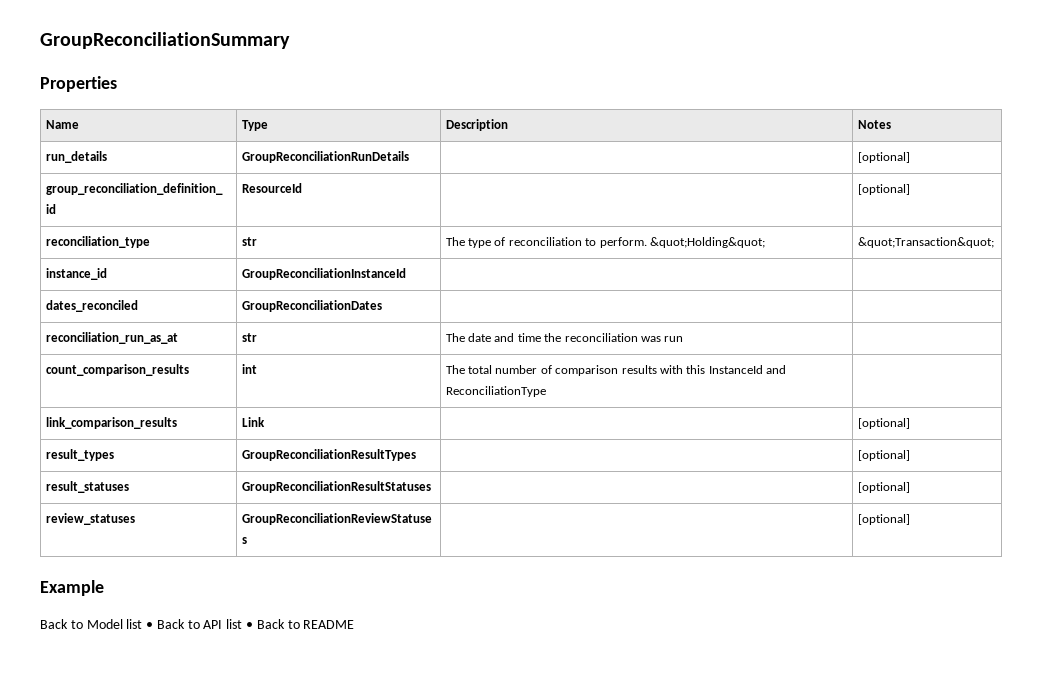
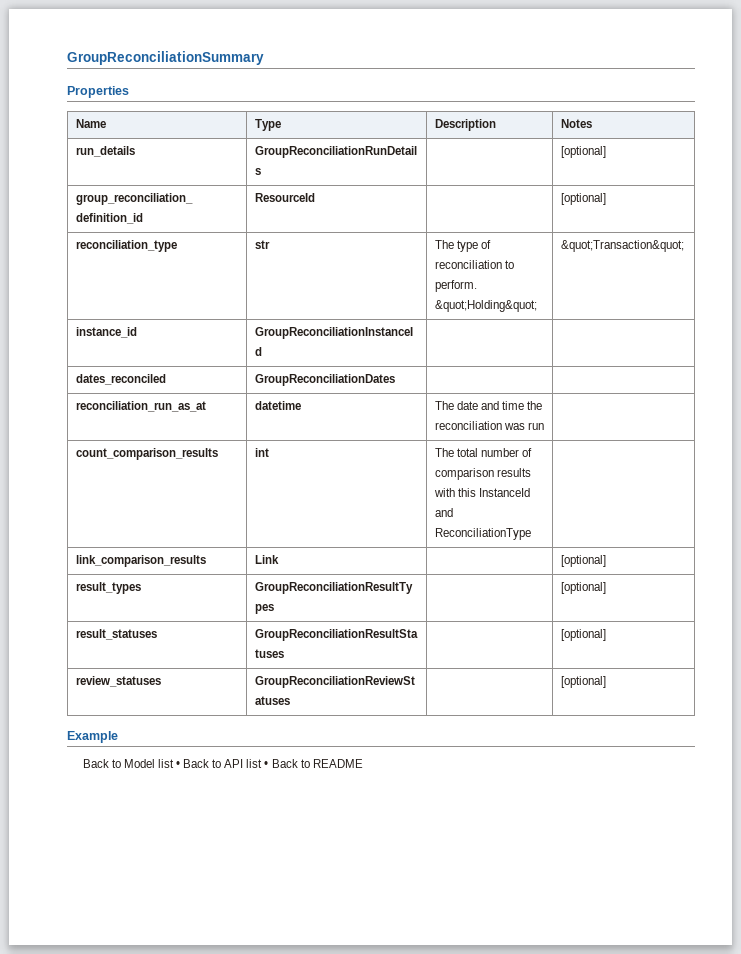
- reconciliation_run_as_at | str | The date and time the reconciliation was run |
+ reconciliation_run_as_at | datetime | The date and time the reconciliation was run |

